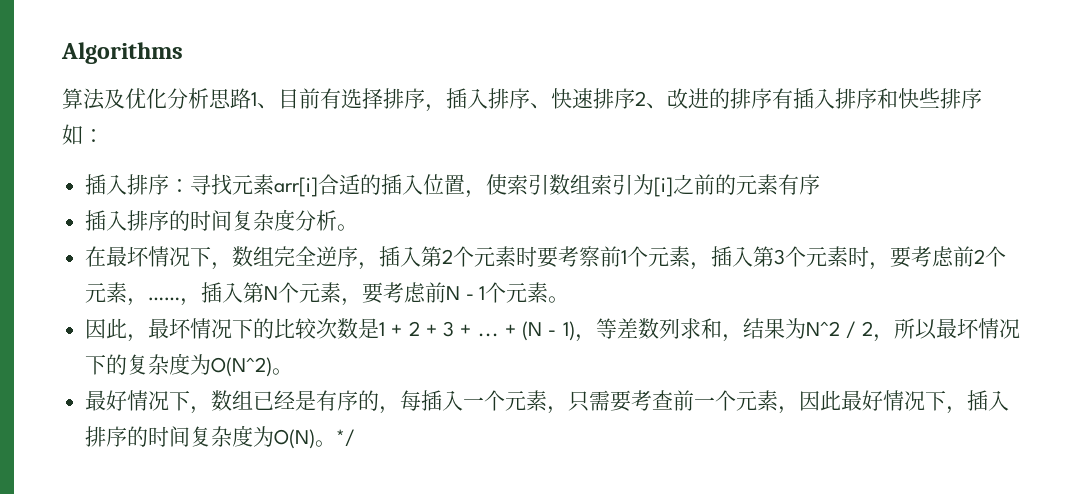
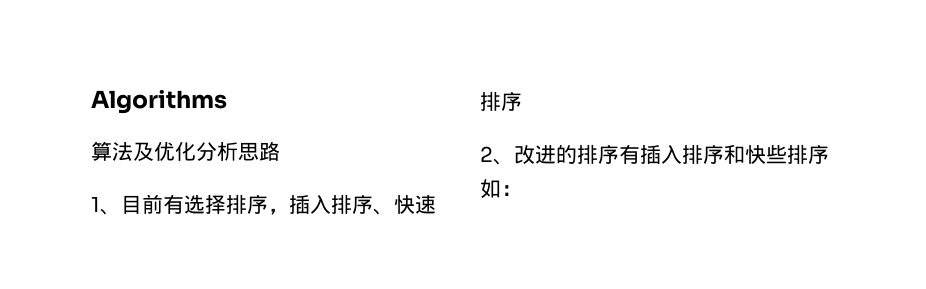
- 算法及优化分析思路1、目前有选择排序，插入排序、快速排序2、改进的排序有插入排序和快些排序如：
+ 算法及优化分析思路
+ 1、目前有选择排序，插入排序、快速排序
+ 2、改进的排序有插入排序和快些排序如：
- 插入排序：寻找元素arr[i]合适的插入位置，使索引数组索引为[i]之前的元素有序
- 插入排序的时间复杂度分析。
- 在最坏情况下，数组完全逆序，插入第2个元素时要考察前1个元素，插入第3个元素时，要考虑前2个元素，……，插入第N个元素，要考虑前N - 1个元素。
- 因此，最坏情况下的比较次数是1 + 2 + 3 + ... + (N - 1)，等差数列求和，结果为N^2 / 2，所以最坏情况下的复杂度为O(N^2)。
- 最好情况下，数组已经是有序的，每插入一个元素，只需要考查前一个元素，因此最好情况下，插入排序的时间复杂度为O(N)。*/

